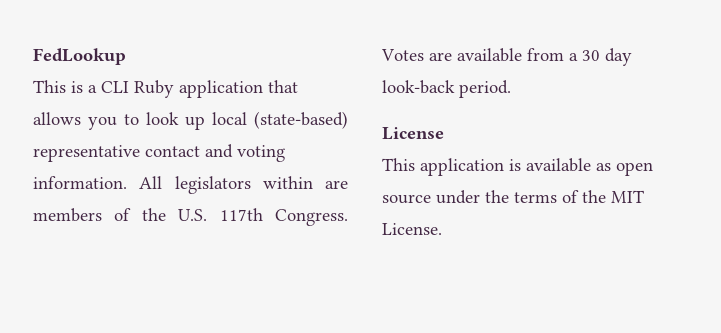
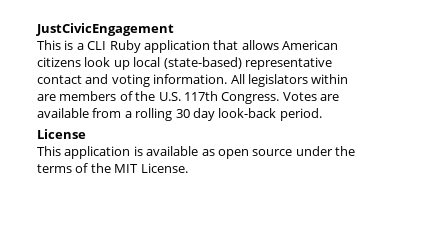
- FedLookup
+ JustCivicEngagement
- This is a CLI Ruby application that allows you to look up local (state-based) representative contact and voting information.
+ This is a CLI Ruby application that allows American citizens look up local (state-based) representative contact and voting information.
- Votes are available from a 30 day look-back period.
+ Votes are available from a rolling 30 day look-back period.

